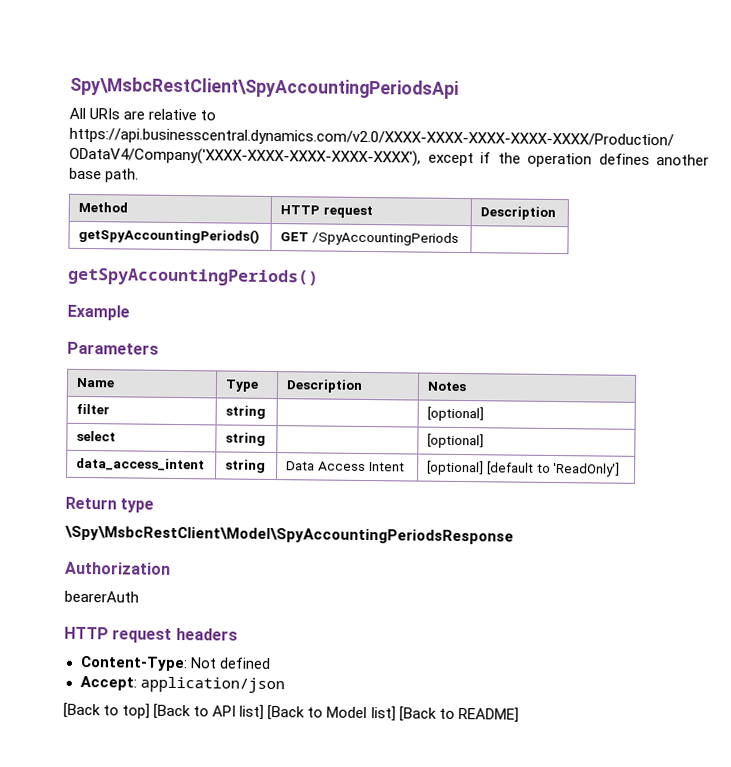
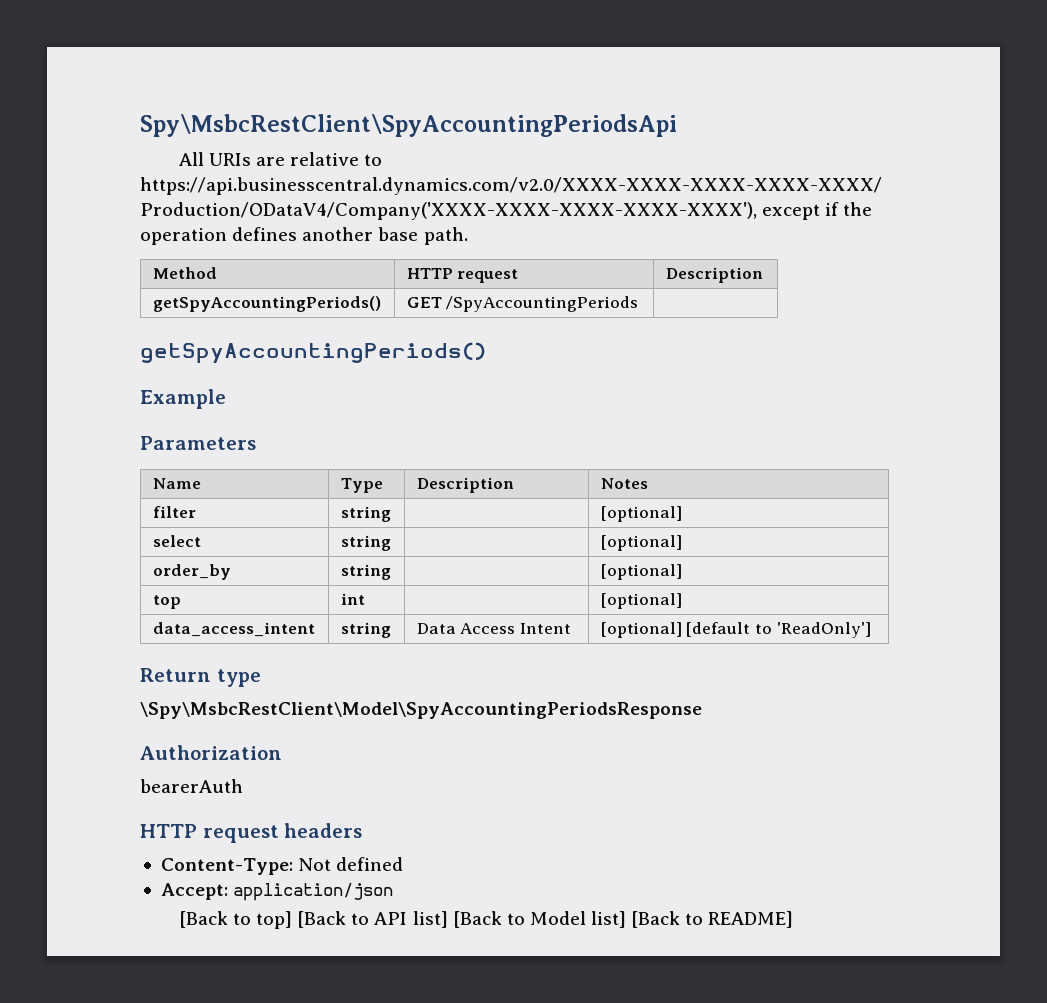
+ order_by | string | | [optional]
+ top | int | | [optional]

